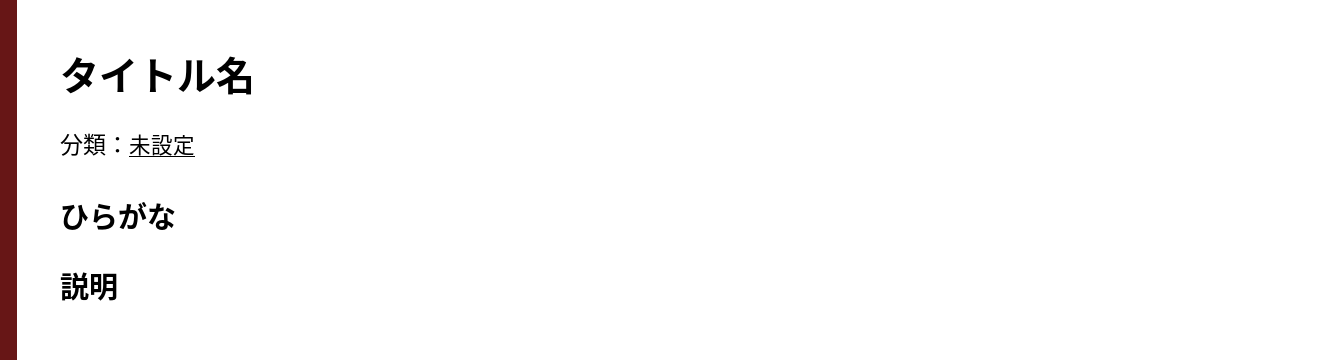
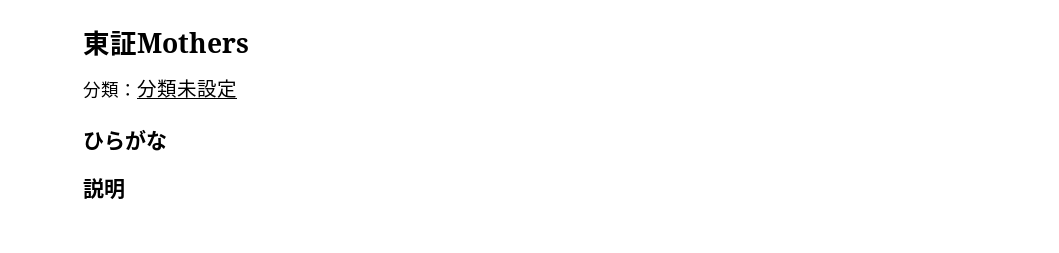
- タイトル名
+ 東証Mothers
- 分類：未設定
+ 分類：分類未設定

